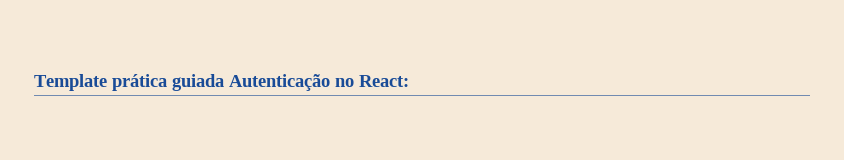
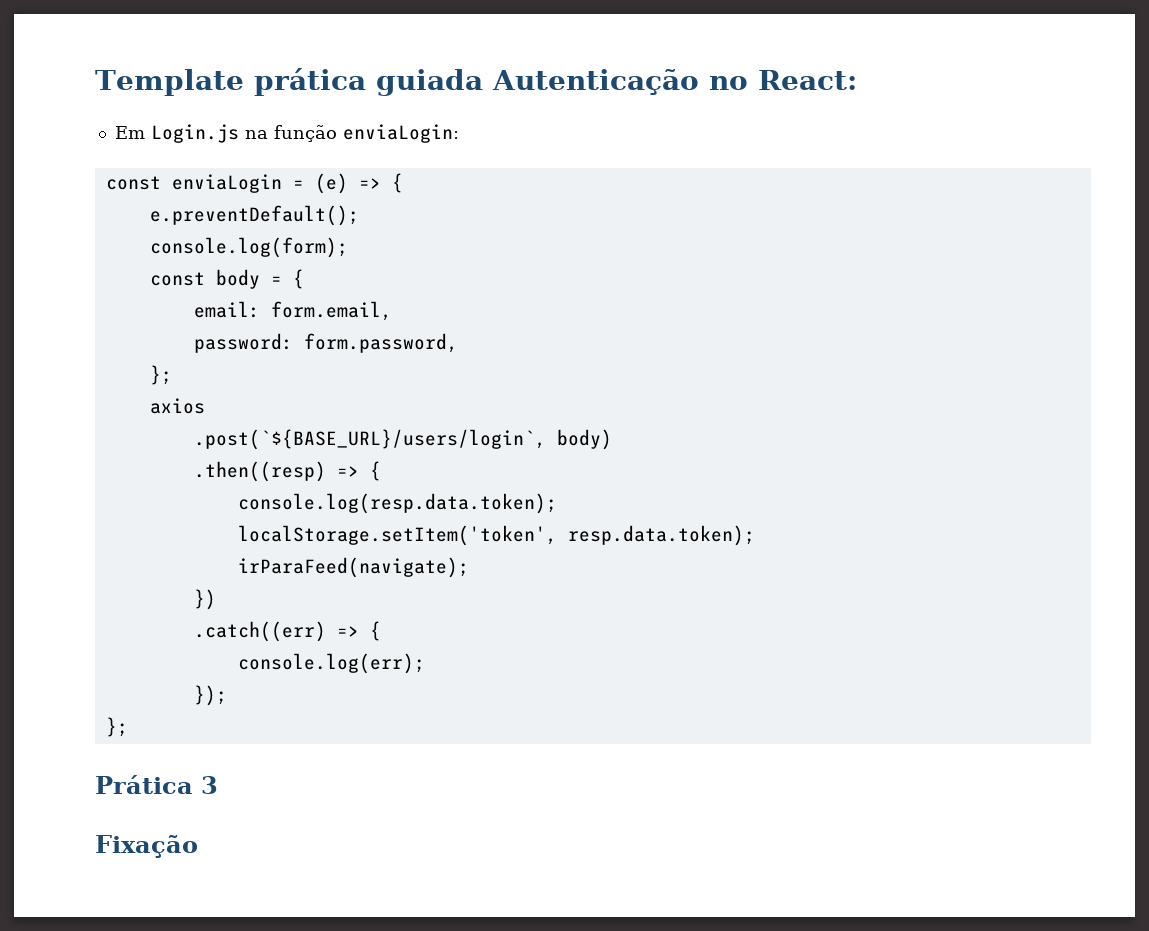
+ Em Login.js na função enviaLogin:
+ const enviaLogin = (e) => {
+ e.preventDefault();
+ console.log(form);
+ const body = {
+ email: form.email,
+ password: form.password,
+ };
+ axios
+ .post(`${BASE_URL}/users/login`, body)
+ .then((resp) => {
+ console.log(resp.data.token);
+ localStorage.setItem('token', resp.data.token);
+ irParaFeed(navigate);
+ })
+ .catch((err) => {
+ console.log(err);
+ });
+ };
+ Prática 3
+ Fixação

